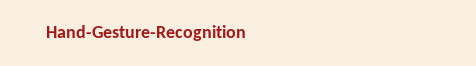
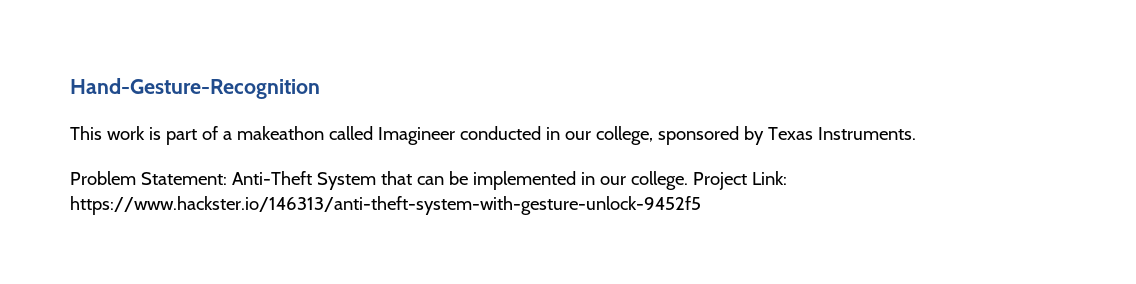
+ This work is part of a makeathon called Imagineer conducted in our college, sponsored by Texas Instruments.
+ Problem Statement: Anti-Theft System that can be implemented in our college. Project Link: https://www.hackster.io/146313/anti-theft-system-with-gesture-unlock-9452f5

